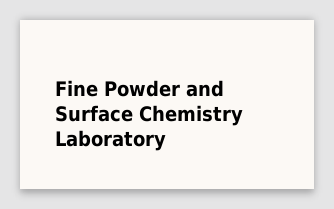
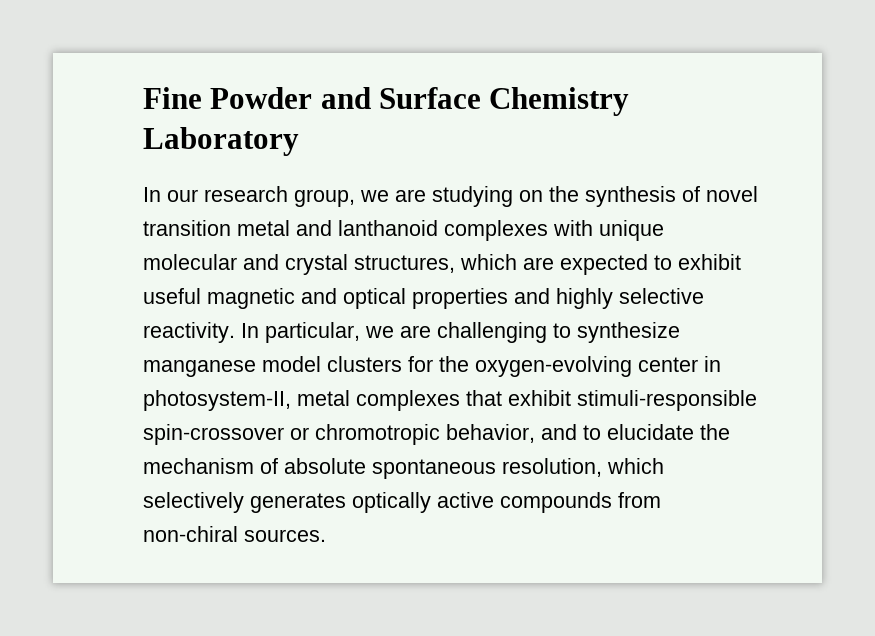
+ In our research group, we are studying on the synthesis of novel transition metal and lanthanoid complexes with unique molecular and crystal structures, which are expected to exhibit useful magnetic and optical properties and highly selective reactivity. In particular, we are challenging to synthesize manganese model clusters for the oxygen-evolving center in photosystem-II, metal complexes that exhibit stimuli-responsible spin-crossover or chromotropic behavior, and to elucidate the mechanism of absolute spontaneous resolution, which selectively generates optically active compounds from non-chiral sources.

